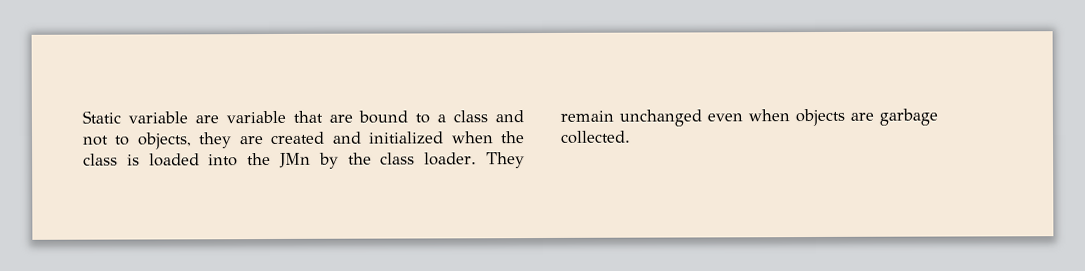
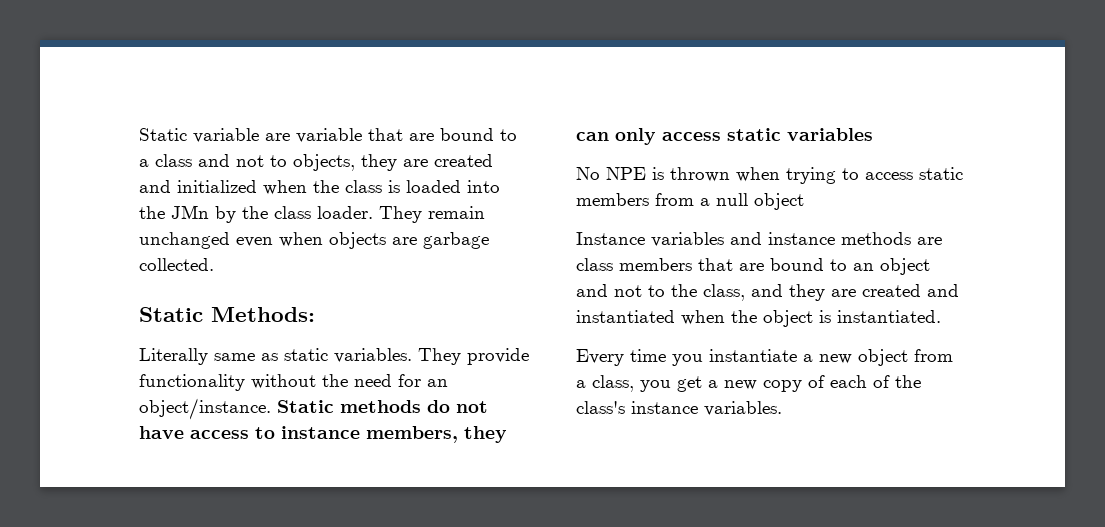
+ Static Methods:
+ Literally same as static variables. They provide functionality without the need for an object/instance. Static methods do not have access to instance members, they can only access static variables
+ No NPE is thrown when trying to access static members from a null object
+ Instance variables and instance methods are class members that are bound to an object and not to the class, and they are created and instantiated when the object is instantiated.
+ Every time you instantiate a new object from a class, you get a new copy of each of the class's instance variables.

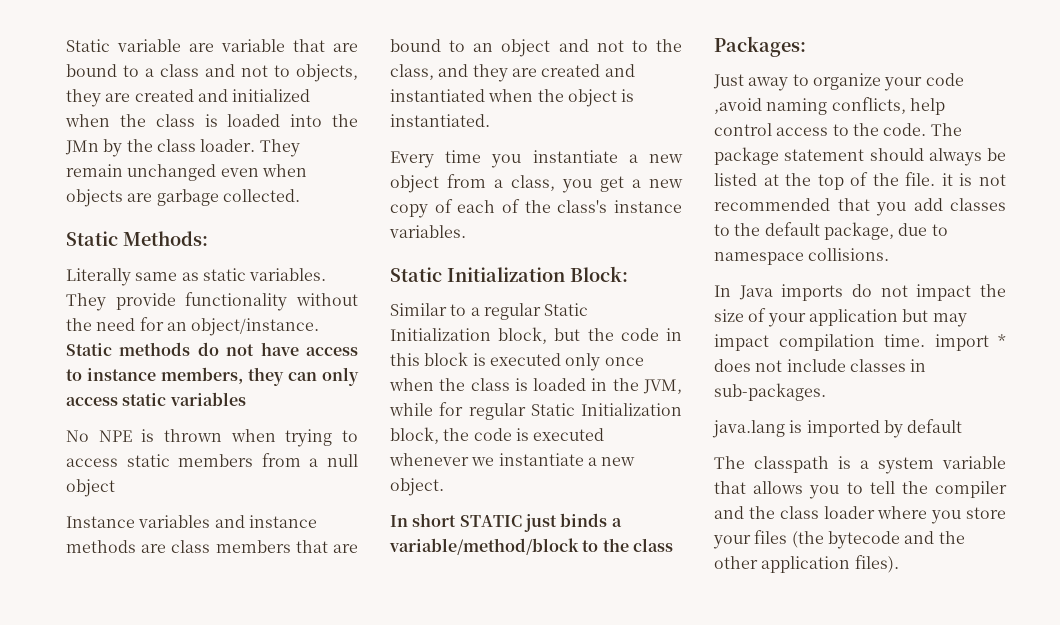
+ Static Initialization Block:
+ Similar to a regular Static Initialization block, but the code in this block is executed only once when the class is loaded in the JVM, while for regular Static Initialization block, the code is executed whenever we instantiate a new object.
+ In short STATIC just binds a variable/method/block to the class
+ Packages:
+ Just away to organize your code ,avoid naming conflicts, help control access to the code. The package statement should always be listed at the top of the file. it is not recommended that you add classes to the default package, due to namespace collisions.
+ In Java imports do not impact the size of your application but may impact compilation time. import * does not include classes in sub-packages.
+ java.lang is imported by default
+ The classpath is a system variable that allows you to tell the compiler and the class loader where you store your files (the bytecode and the other application files).

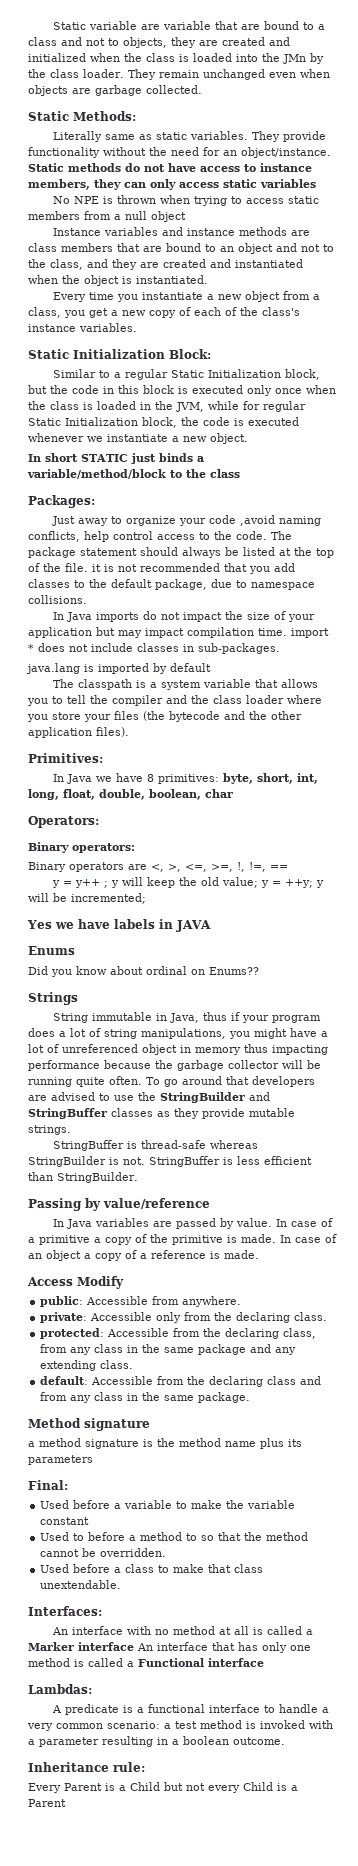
+ Primitives:
+ In Java we have 8 primitives: byte, short, int, long, float, double, boolean, char
+ Operators:
+ Binary operators:
+ Binary operators are <, >, <=, >=, !, !=, ==
+ y = y++ ; y will keep the old value; y = ++y; y will be incremented;
+ Yes we have labels in JAVA
+ Enums
+ Did you know about ordinal on Enums??
+ Strings
+ String immutable in Java, thus if your program does a lot of string manipulations, you might have a lot of unreferenced object in memory thus impacting performance because the garbage collector will be running quite often. To go around that developers are advised to use the StringBuilder and StringBuffer classes as they provide mutable strings.
+ StringBuffer is thread-safe whereas StringBuilder is not. StringBuffer is less efficient than StringBuilder.
+ Passing by value/reference
+ In Java variables are passed by value. In case of a primitive a copy of the primitive is made. In case of an object a copy of a reference is made.
+ Access Modify
+ public: Accessible from anywhere.
+ private: Accessible only from the declaring class.
+ protected: Accessible from the declaring class, from any class in the same package and any extending class.
+ default: Accessible from the declaring class and from any class in the same package.
+ Method signature
+ a method signature is the method name plus its parameters
+ Final:
+ Used before a variable to make the variable constant
+ Used to before a method to so that the method cannot be overridden.
+ Used before a class to make that class unextendable.
+ Interfaces:
+ An interface with no method at all is called a Marker interface An interface that has only one method is called a Functional interface
+ Lambdas:
+ A predicate is a functional interface to handle a very common scenario: a test method is invoked with a parameter resulting in a boolean outcome.
+ Inheritance rule:
+ Every Parent is a Child but not every Child is a Parent

